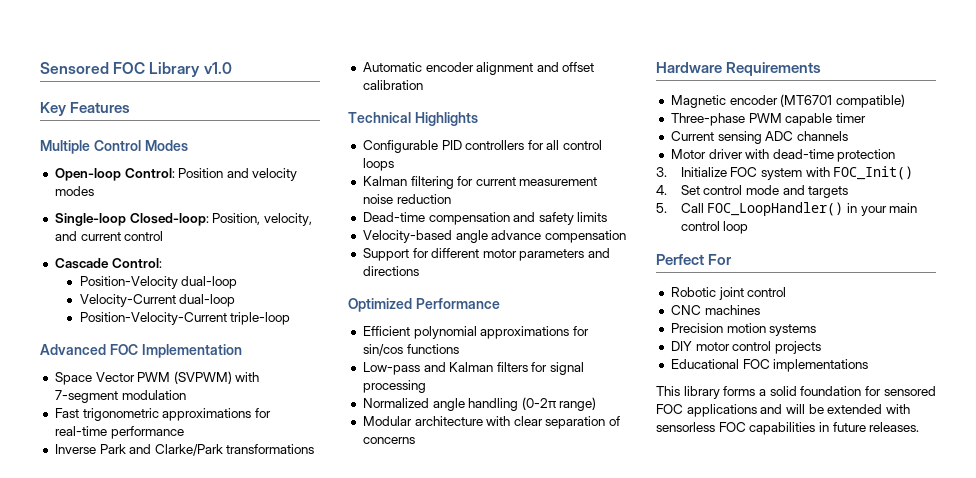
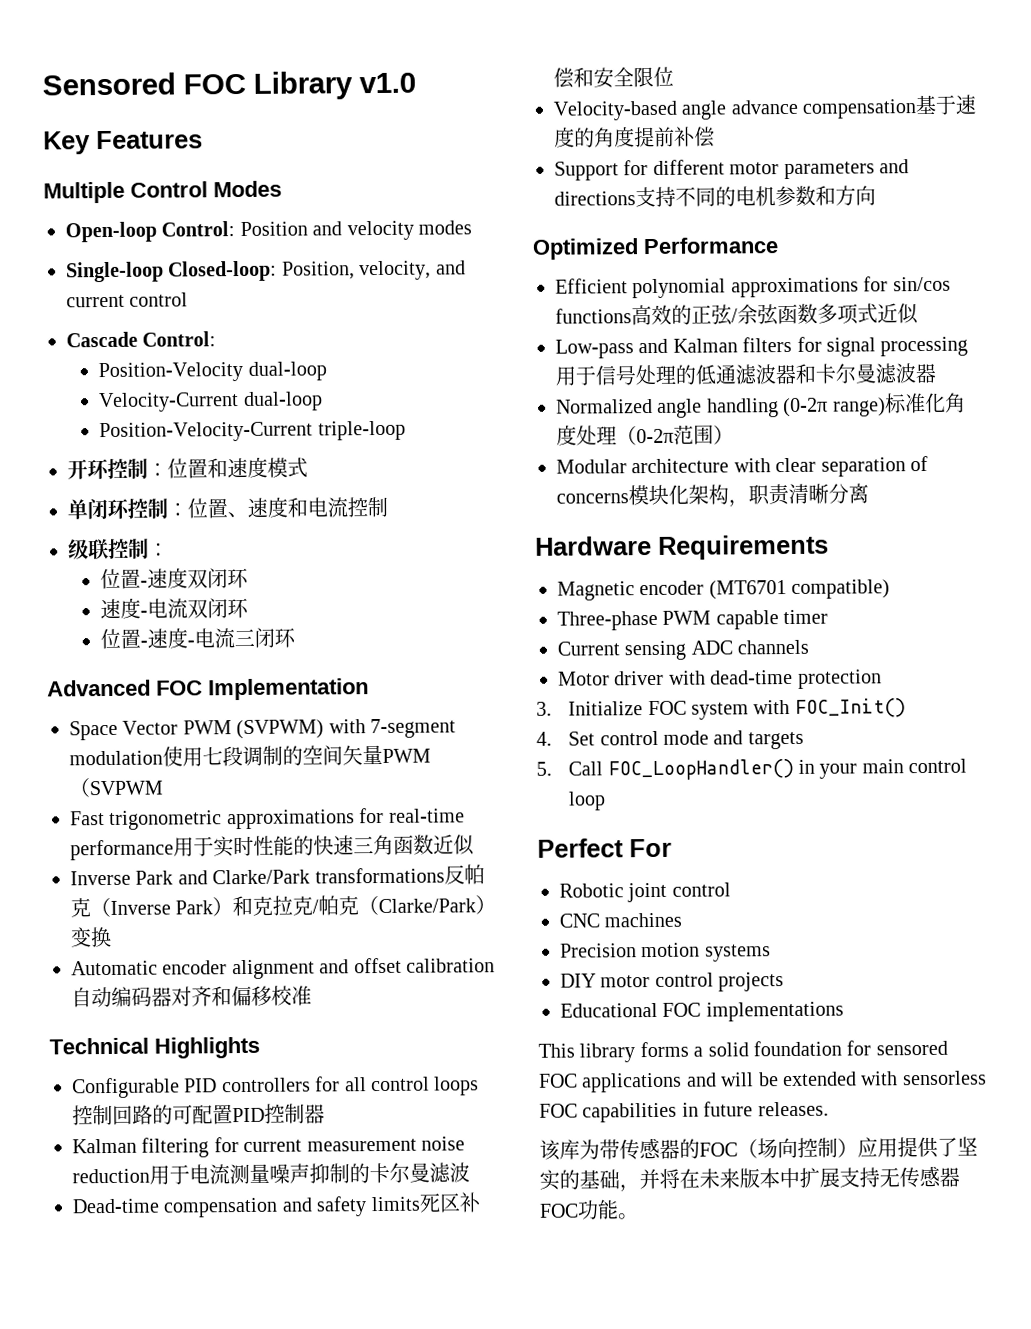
+ 开环控制：位置和速度模式
+ 单闭环控制：位置、速度和电流控制
+ 级联控制：
+ 位置-速度双闭环
+ 速度-电流双闭环
+ 位置-速度-电流三闭环
- Space Vector PWM (SVPWM) with 7-segment modulation
+ Space Vector PWM (SVPWM) with 7-segment modulation使用七段调制的空间矢量PWM（SVPWM
- Fast trigonometric approximations for real-time performance
+ Fast trigonometric approximations for real-time performance用于实时性能的快速三角函数近似
- Inverse Park and Clarke/Park transformations
+ Inverse Park and Clarke/Park transformations反帕克（Inverse Park）和克拉克/帕克（Clarke/Park）变换
- Automatic encoder alignment and offset calibration
+ Automatic encoder alignment and offset calibration自动编码器对齐和偏移校准
- Configurable PID controllers for all control loops
+ Configurable PID controllers for all control loops控制回路的可配置PID控制器
- Kalman filtering for current measurement noise reduction
+ Kalman filtering for current measurement noise reduction用于电流测量噪声抑制的卡尔曼滤波
- Dead-time compensation and safety limits
+ Dead-time compensation and safety limits死区补偿和安全限位
- Velocity-based angle advance compensation
+ Velocity-based angle advance compensation基于速度的角度提前补偿
- Support for different motor parameters and directions
+ Support for different motor parameters and directions支持不同的电机参数和方向
- Efficient polynomial approximations for sin/cos functions
+ Efficient polynomial approximations for sin/cos functions高效的正弦/余弦函数多项式近似
- Low-pass and Kalman filters for signal processing
+ Low-pass and Kalman filters for signal processing用于信号处理的低通滤波器和卡尔曼滤波器
- Normalized angle handling (0-2π range)
+ Normalized angle handling (0-2π range)标准化角度处理（0-2π范围）
- Modular architecture with clear separation of concerns
+ Modular architecture with clear separation of concerns模块化架构，职责清晰分离
+ 该库为带传感器的FOC（场向控制）应用提供了坚实的基础，并将在未来版本中扩展支持无传感器FOC功能。

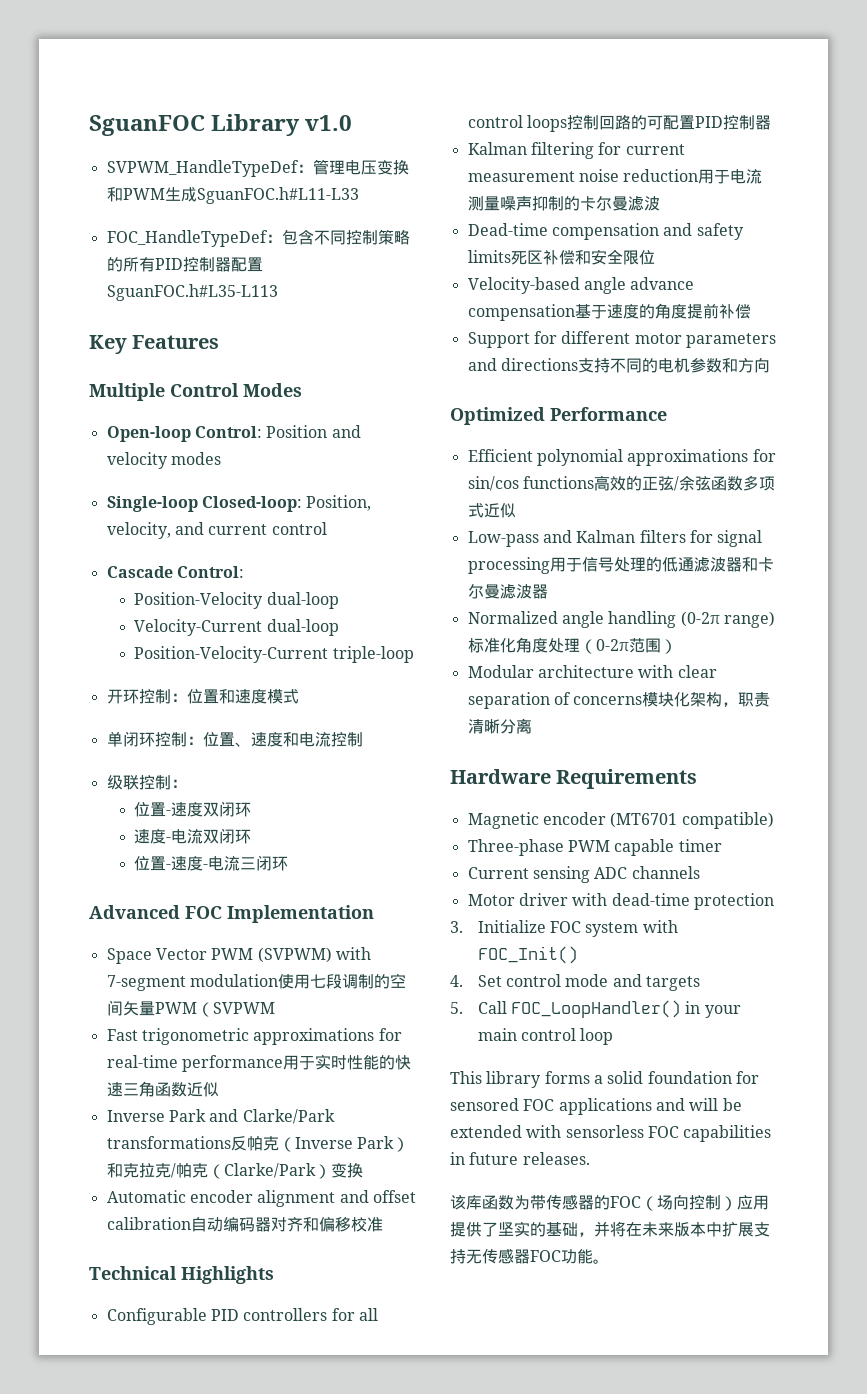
- Sensored FOC Library v1.0
+ SguanFOC Library v1.0
+ SVPWM_HandleTypeDef：管理电压变换和PWM生成SguanFOC.h#L11-L33
+ FOC_HandleTypeDef：包含不同控制策略的所有PID控制器配置SguanFOC.h#L35-L113
- Perfect For
- Robotic joint control
- CNC machines
- Precision motion systems
- DIY motor control projects
- Educational FOC implementations
- 该库为带传感器的FOC（场向控制）应用提供了坚实的基础，并将在未来版本中扩展支持无传感器FOC功能。
+ 该库函数为带传感器的FOC（场向控制）应用提供了坚实的基础，并将在未来版本中扩展支持无传感器FOC功能。

